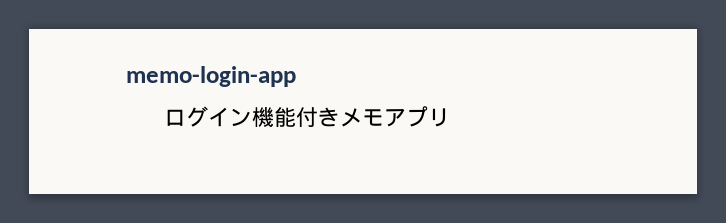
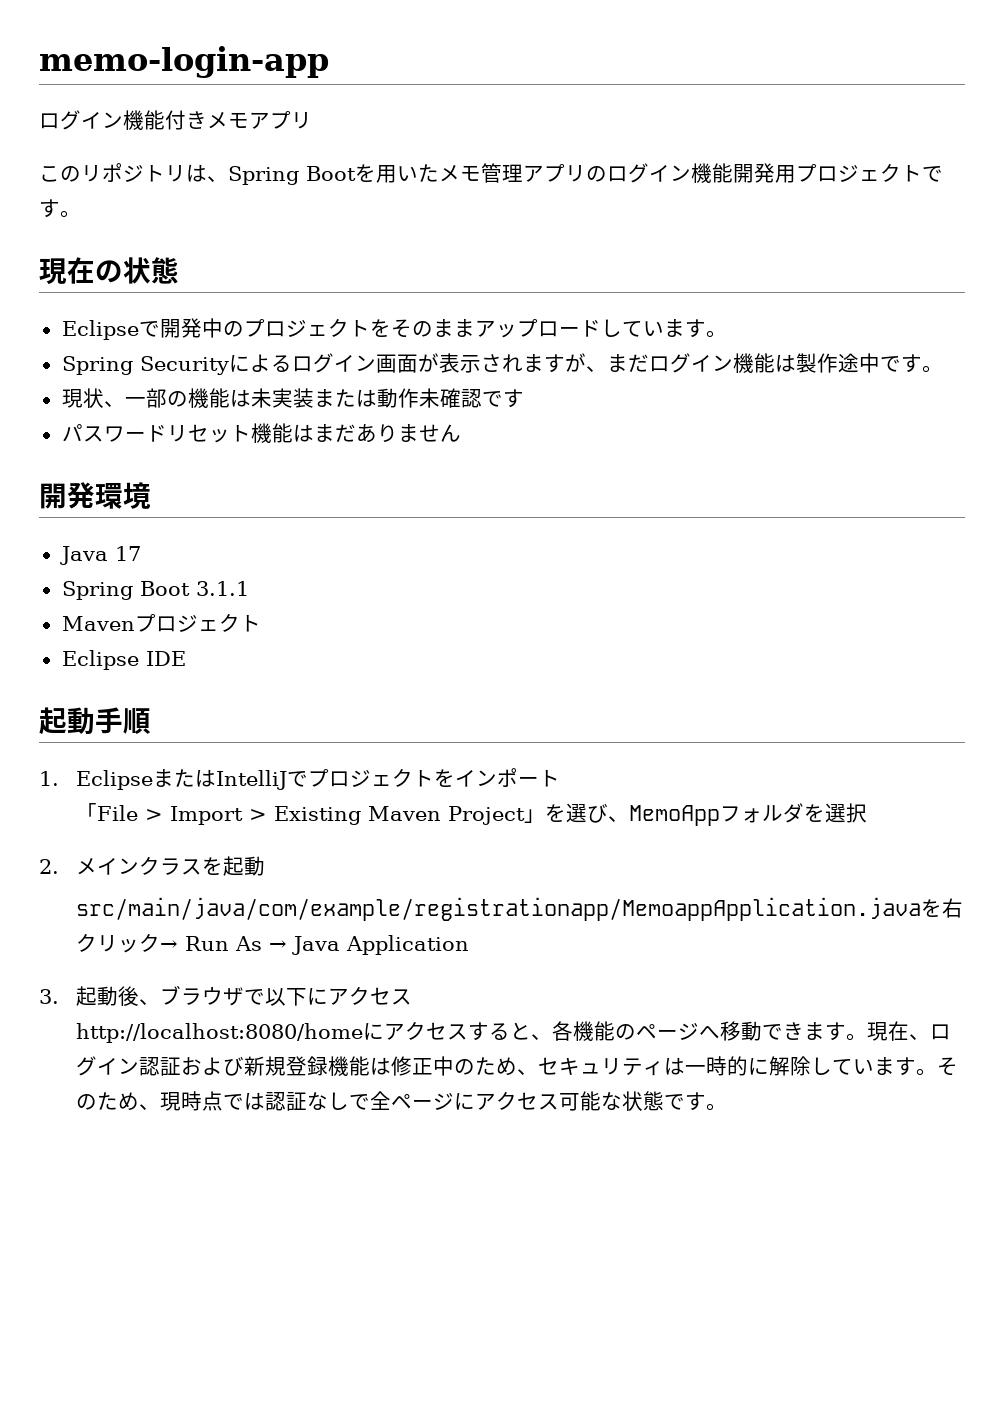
+ このリポジトリは、Spring Bootを用いたメモ管理アプリのログイン機能開発用プロジェクトです。
+ 現在の状態
+ Eclipseで開発中のプロジェクトをそのままアップロードしています。
+ Spring Securityによるログイン画面が表示されますが、まだログイン機能は製作途中です。
+ 現状、一部の機能は未実装または動作未確認です
+ パスワードリセット機能はまだありません
+ 開発環境
+ Java 17
+ Spring Boot 3.1.1
+ Mavenプロジェクト
+ Eclipse IDE
+ 起動手順
+ 1. EclipseまたはIntelliJでプロジェクトをインポート
+ 「File > Import > Existing Maven Project」を選び、MemoAppフォルダを選択
+ 2.メインクラスを起動
+ src/main/java/com/example/registrationapp/MemoappApplication.javaを右クリック→ Run As → Java Application
+ 3.起動後、ブラウザで以下にアクセス
+ http://localhost:8080/homeにアクセスすると、各機能のページへ移動できます。現在、ログイン認証および新規登録機能は修正中のため、セキュリティは一時的に解除しています。そのため、現時点では認証なしで全ページにアクセス可能な状態です。

